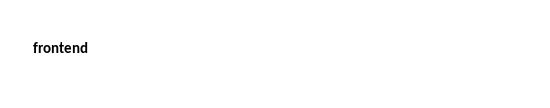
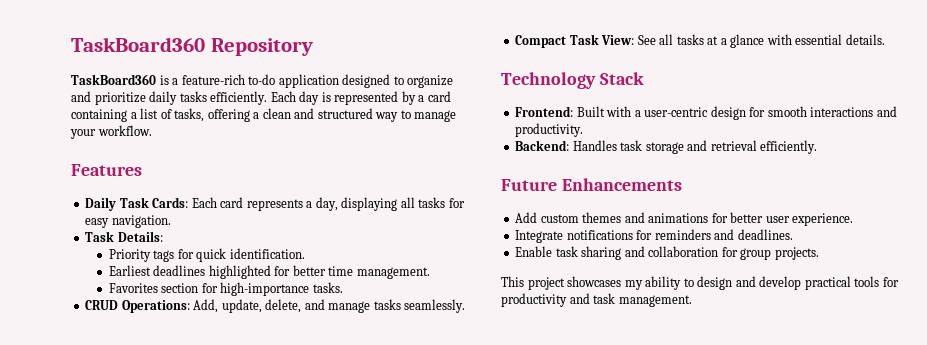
- frontend
+ TaskBoard360 Repository
+ TaskBoard360 is a feature-rich to-do application designed to organize and prioritize daily tasks efficiently. Each day is represented by a card containing a list of tasks, offering a clean and structured way to manage your workflow.
+ Features
+ Daily Task Cards: Each card represents a day, displaying all tasks for easy navigation.
+ Task Details:
+ Priority tags for quick identification.
+ Earliest deadlines highlighted for better time management.
+ Favorites section for high-importance tasks.
+ CRUD Operations: Add, update, delete, and manage tasks seamlessly.
+ Compact Task View: See all tasks at a glance with essential details.
+ Technology Stack
+ Frontend: Built with a user-centric design for smooth interactions and productivity.
+ Backend: Handles task storage and retrieval efficiently.
+ Future Enhancements
+ Add custom themes and animations for better user experience.
+ Integrate notifications for reminders and deadlines.
+ Enable task sharing and collaboration for group projects.
+ This project showcases my ability to design and develop practical tools for productivity and task management.

